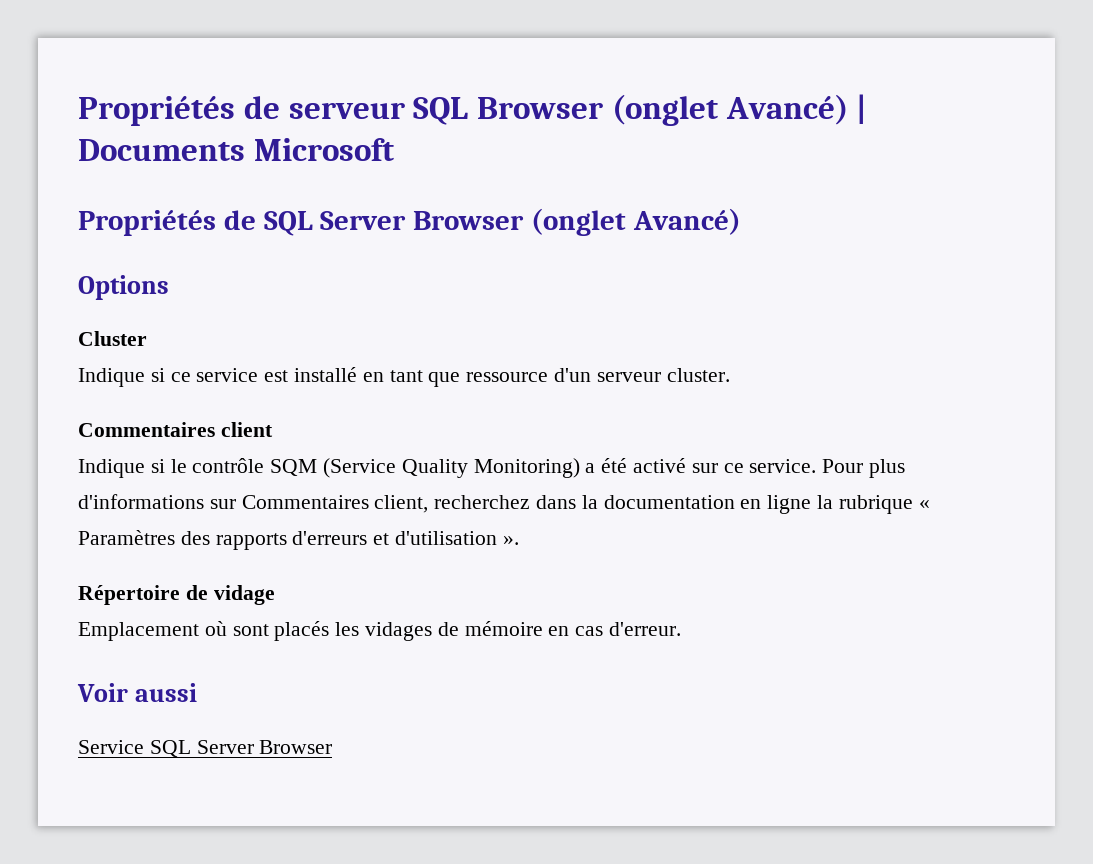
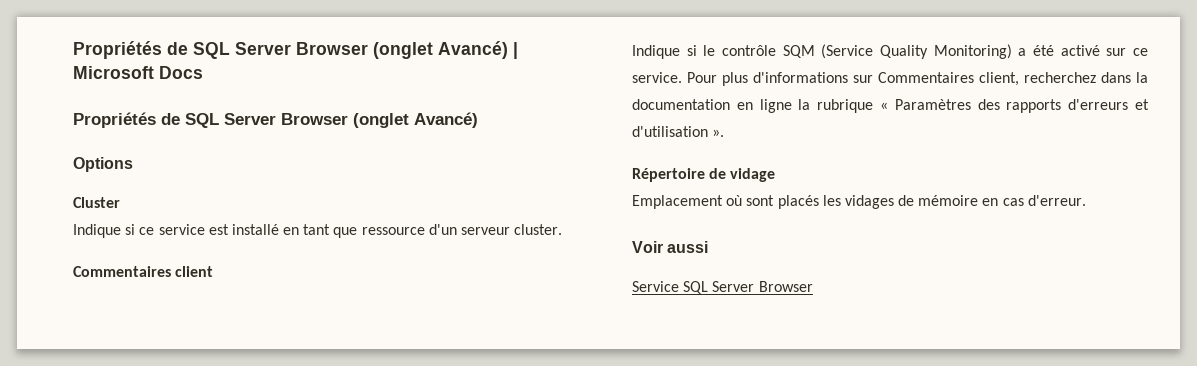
- Propriétés de serveur SQL Browser (onglet Avancé) | Documents Microsoft
+ Propriétés de SQL Server Browser (onglet Avancé) | Microsoft Docs

